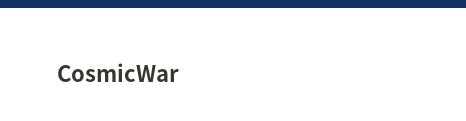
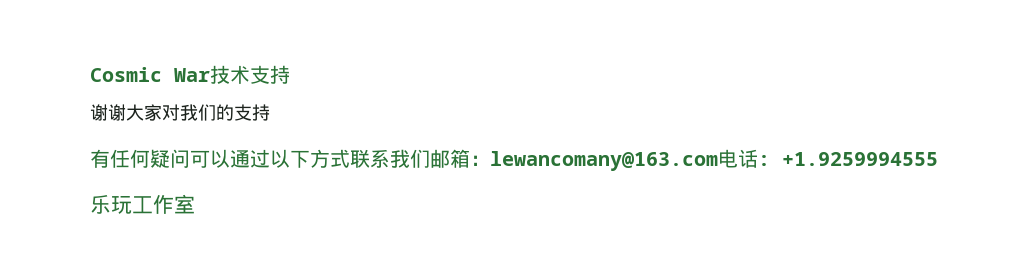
- CosmicWar
+ Cosmic War技术支持
+ 谢谢大家对我们的支持
+ 有任何疑问可以通过以下方式联系我们邮箱：lewancomany@163.com电话: +1.9259994555
+ 乐玩工作室

